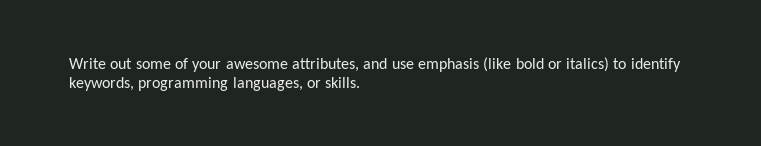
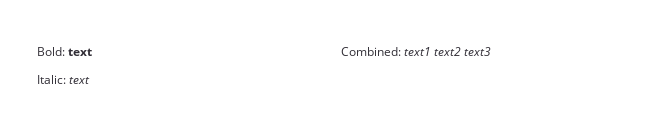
- Write out some of your awesome attributes, and use emphasis (like bold or italics) to identify keywords, programming languages, or skills.
+ Bold: text
+ Italic: text
+ Combined: text1 text2 text3

